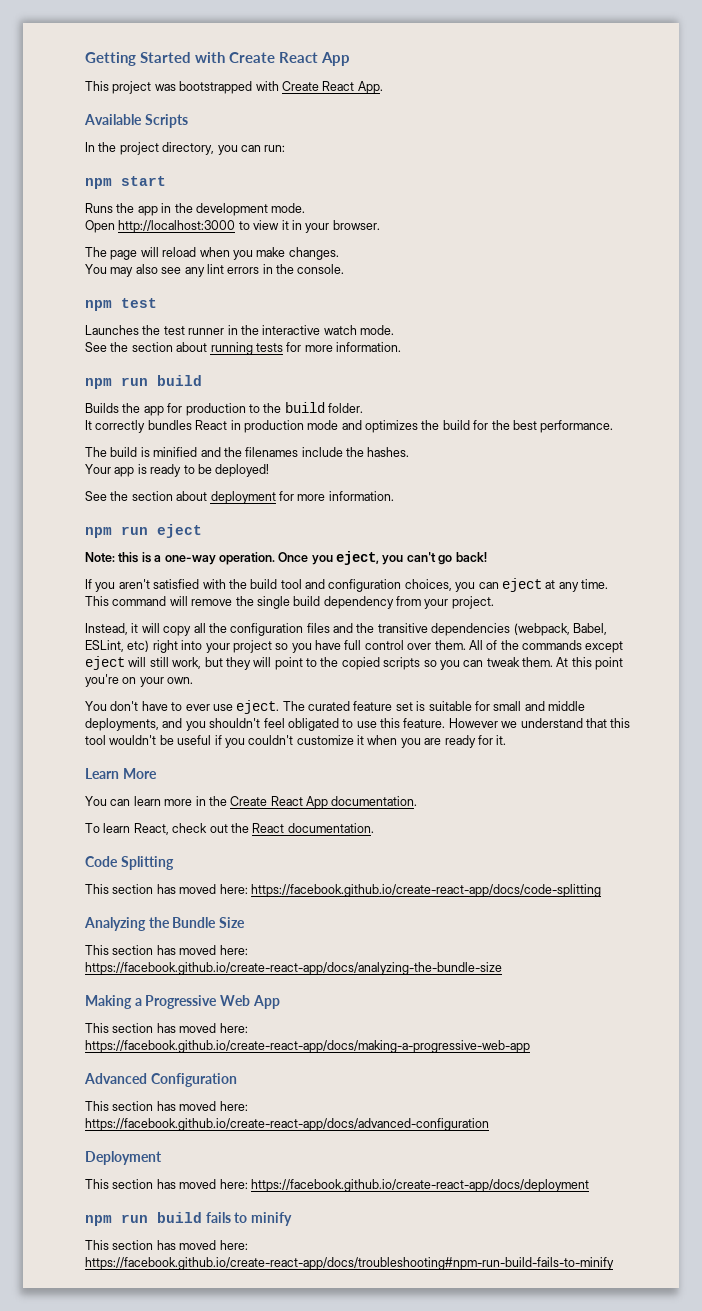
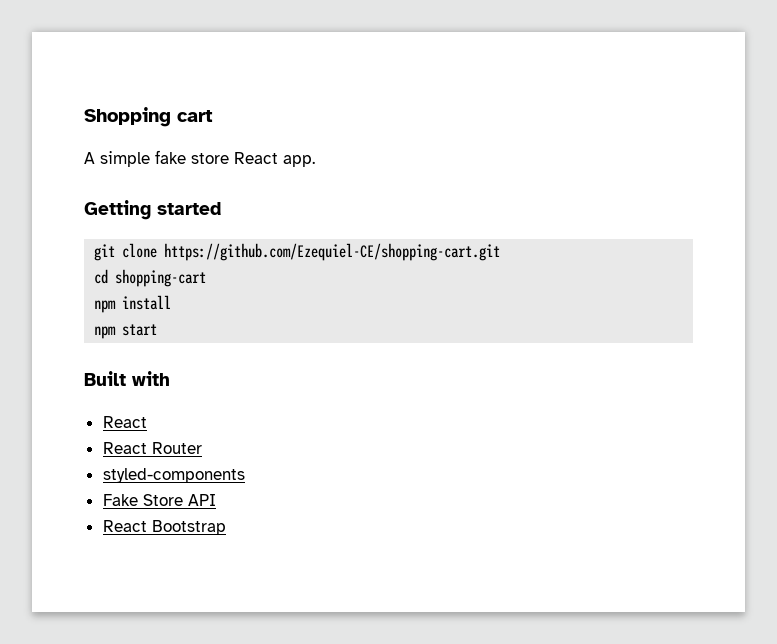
- Getting Started with Create React App
- This project was bootstrapped with Create React App.
- Available Scripts
- In the project directory, you can run:
+ Shopping cart
+ A simple fake store React app.
+ Getting started
+ git clone https://github.com/Ezequiel-CE/shopping-cart.git
+ cd shopping-cart
+ npm install
  npm start
- Runs the app in the development mode.
- Open http://localhost:3000 to view it in your browser.
- The page will reload when you make changes.
- You may also see any lint errors in the console.
- npm test
- Launches the test runner in the interactive watch mode.
- See the section about running tests for more information.
- npm run build
- Builds the app for production to the build folder.
- It correctly bundles React in production mode and optimizes the build for the best performance.
- The build is minified and the filenames include the hashes.
- Your app is ready to be deployed!
- See the section about deployment for more information.
- npm run eject
- Note: this is a one-way operation. Once you eject, you can't go back!
- If you aren't satisfied with the build tool and configuration choices, you can eject at any time. This command will remove the single build dependency from your project.
- Instead, it will copy all the configuration files and the transitive dependencies (webpack, Babel, ESLint, etc) right into your project so you have full control over them. All of the commands except eject will still work, but they will point to the copied scripts so you can tweak them. At this point you're on your own.
- You don't have to ever use eject. The curated feature set is suitable for small and middle deployments, and you shouldn't feel obligated to use this feature. However we understand that this tool wouldn't be useful if you couldn't customize it when you are ready for it.
- Learn More
- You can learn more in the Create React App documentation.
- To learn React, check out the React documentation.
- Code Splitting
- This section has moved here: https://facebook.github.io/create-react-app/docs/code-splitting
- Analyzing the Bundle Size
- This section has moved here: https://facebook.github.io/create-react-app/docs/analyzing-the-bundle-size
- Making a Progressive Web App
- This section has moved here: https://facebook.github.io/create-react-app/docs/making-a-progressive-web-app
- Advanced Configuration
- This section has moved here: https://facebook.github.io/create-react-app/docs/advanced-configuration
- Deployment
- This section has moved here: https://facebook.github.io/create-react-app/docs/deployment
- npm run build fails to minify
- This section has moved here: https://facebook.github.io/create-react-app/docs/troubleshooting#npm-run-build-fails-to-minify
+ Built with
+ React
+ React Router
+ styled-components
+ Fake Store API
+ React Bootstrap

